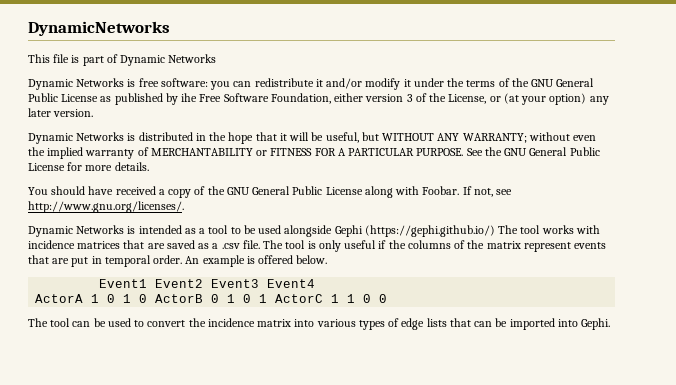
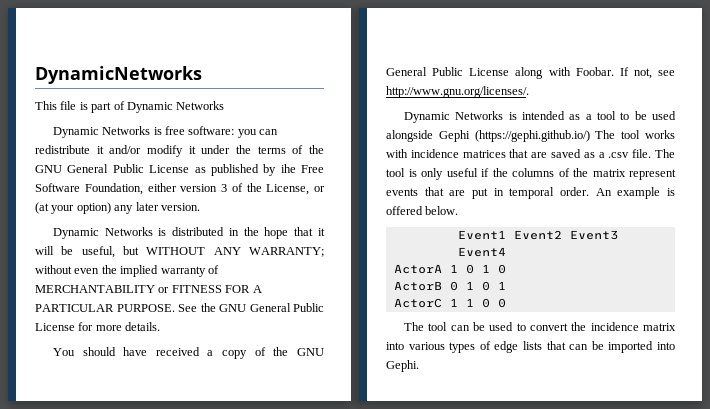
- ActorA 1 0 1 0 ActorB 0 1 0 1 ActorC 1 1 0 0
+ ActorA 1 0 1 0
+ ActorB 0 1 0 1
+ ActorC 1 1 0 0

